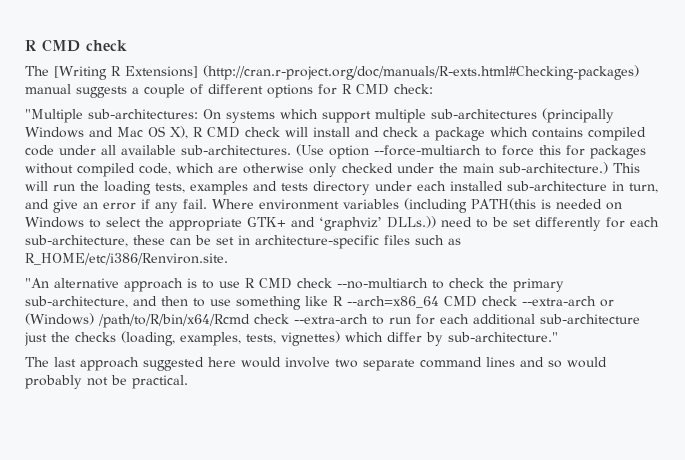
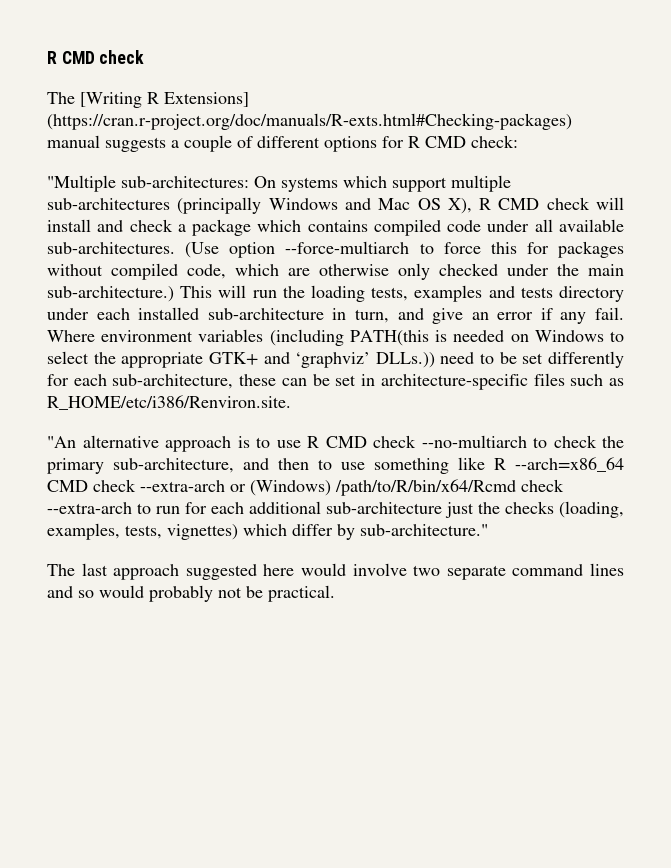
- The [Writing R Extensions] (http://cran.r-project.org/doc/manuals/R-exts.html#Checking-packages) manual suggests a couple of different options for R CMD check:
+ The [Writing R Extensions] (https://cran.r-project.org/doc/manuals/R-exts.html#Checking-packages) manual suggests a couple of different options for R CMD check:

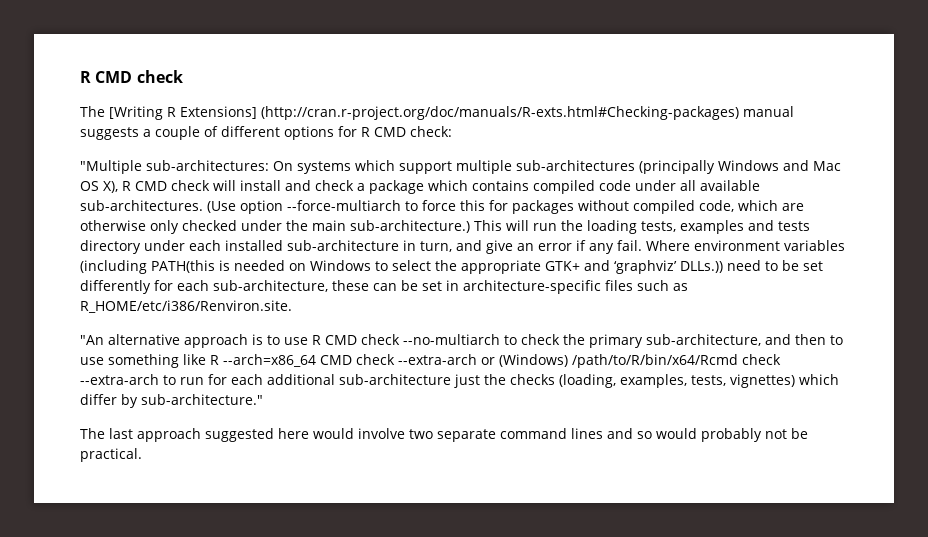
- The [Writing R Extensions] (https://cran.r-project.org/doc/manuals/R-exts.html#Checking-packages) manual suggests a couple of different options for R CMD check:
+ The [Writing R Extensions] (http://cran.r-project.org/doc/manuals/R-exts.html#Checking-packages) manual suggests a couple of different options for R CMD check:

